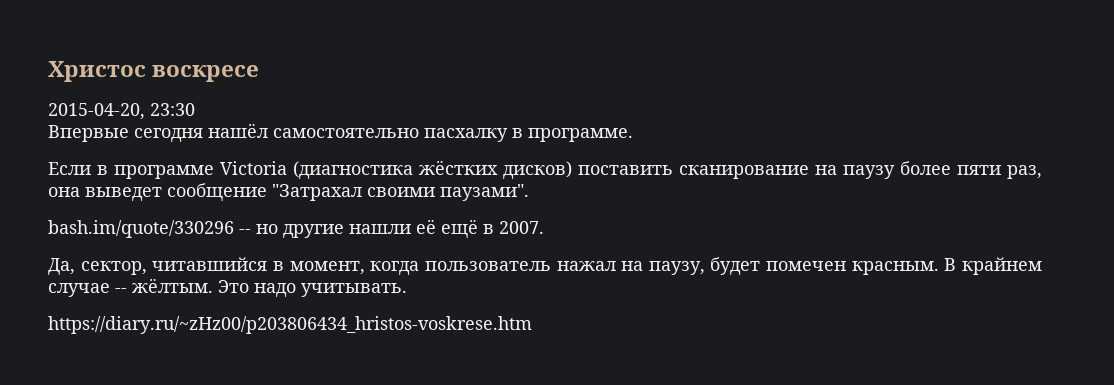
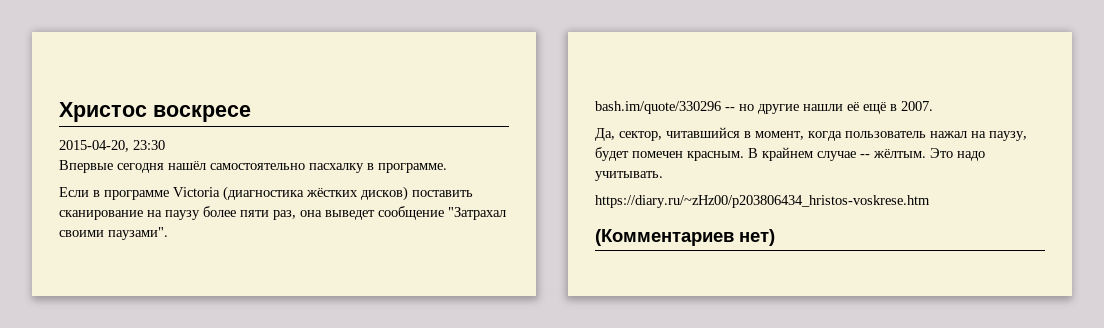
+ (Комментариев нет)

